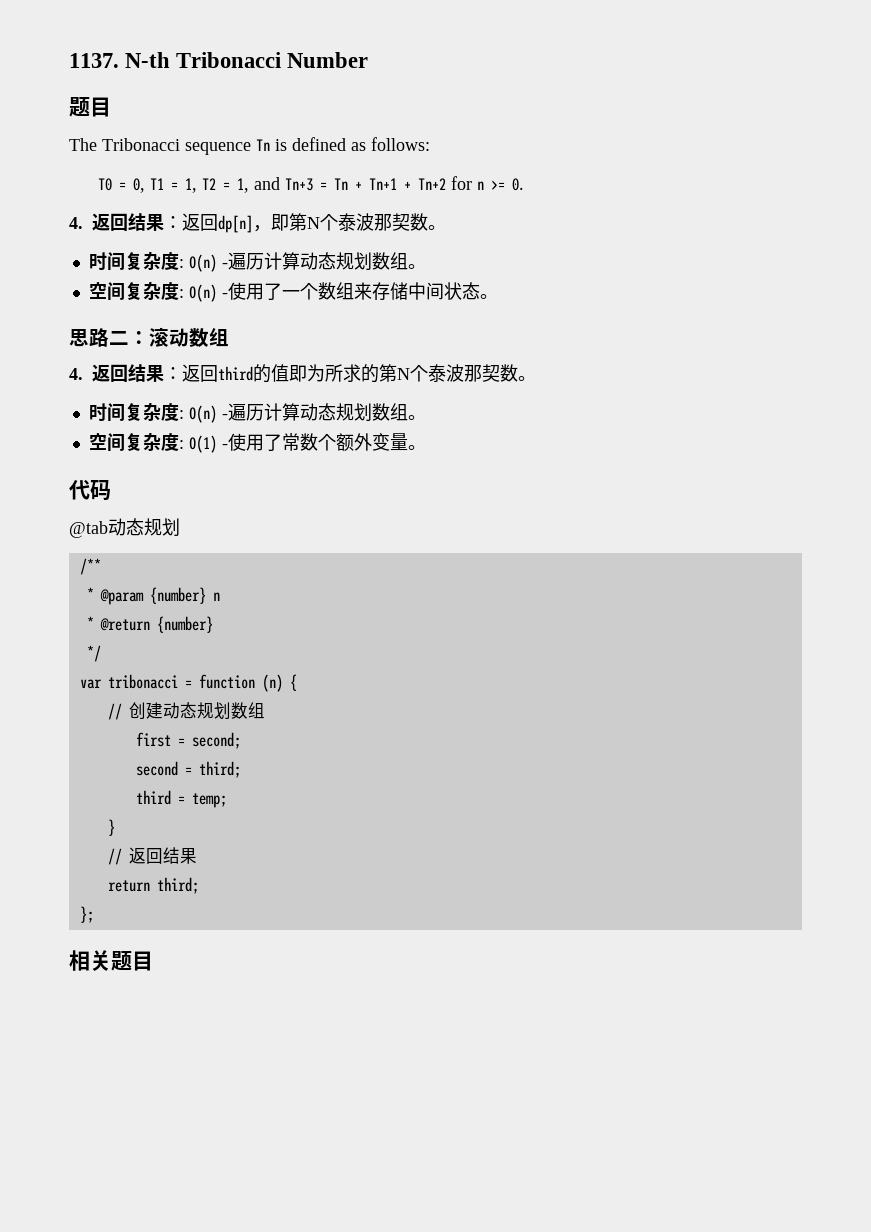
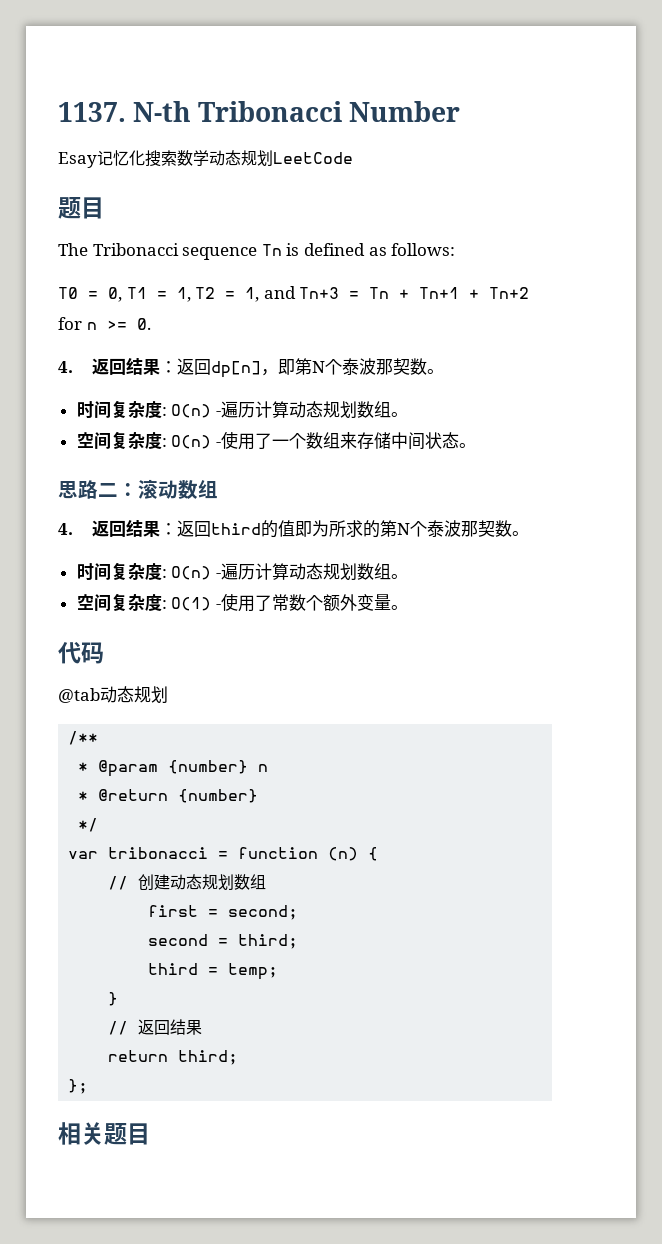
+ Esay记忆化搜索数学动态规划LeetCode

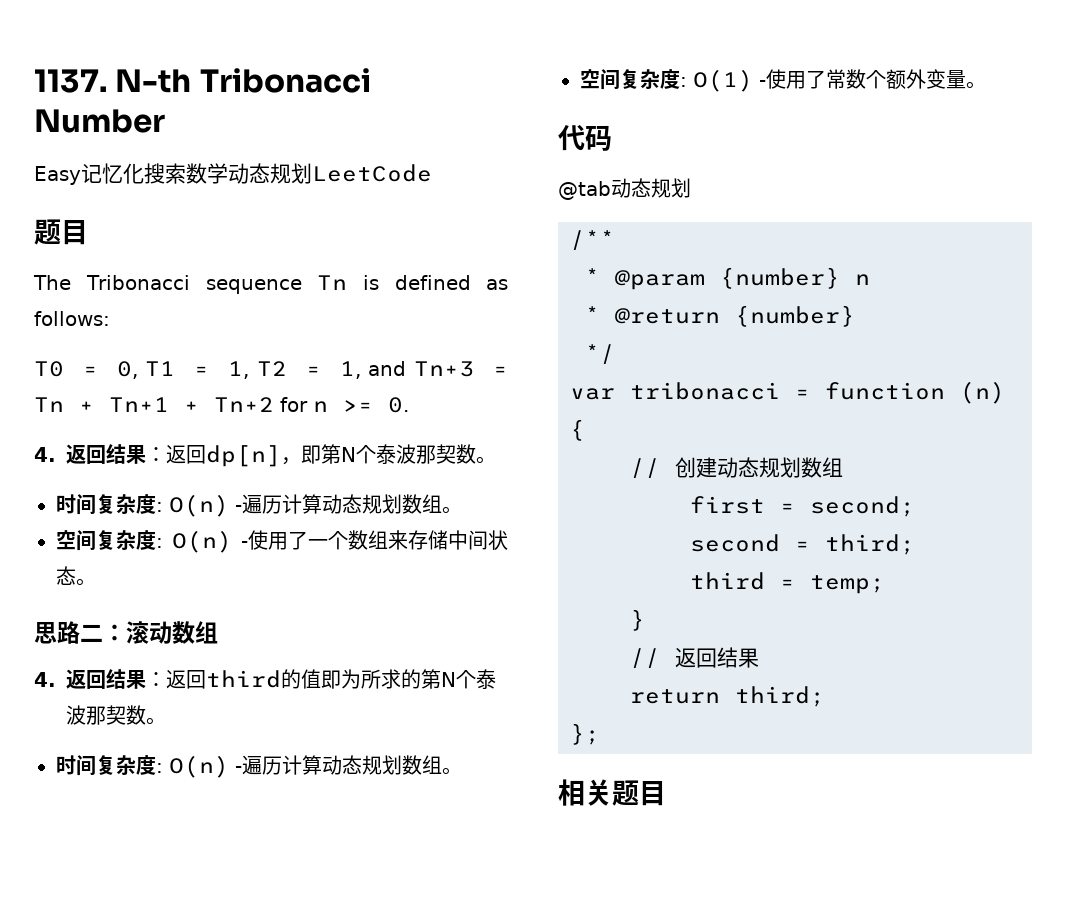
- Esay记忆化搜索数学动态规划LeetCode
+ Easy记忆化搜索数学动态规划LeetCode

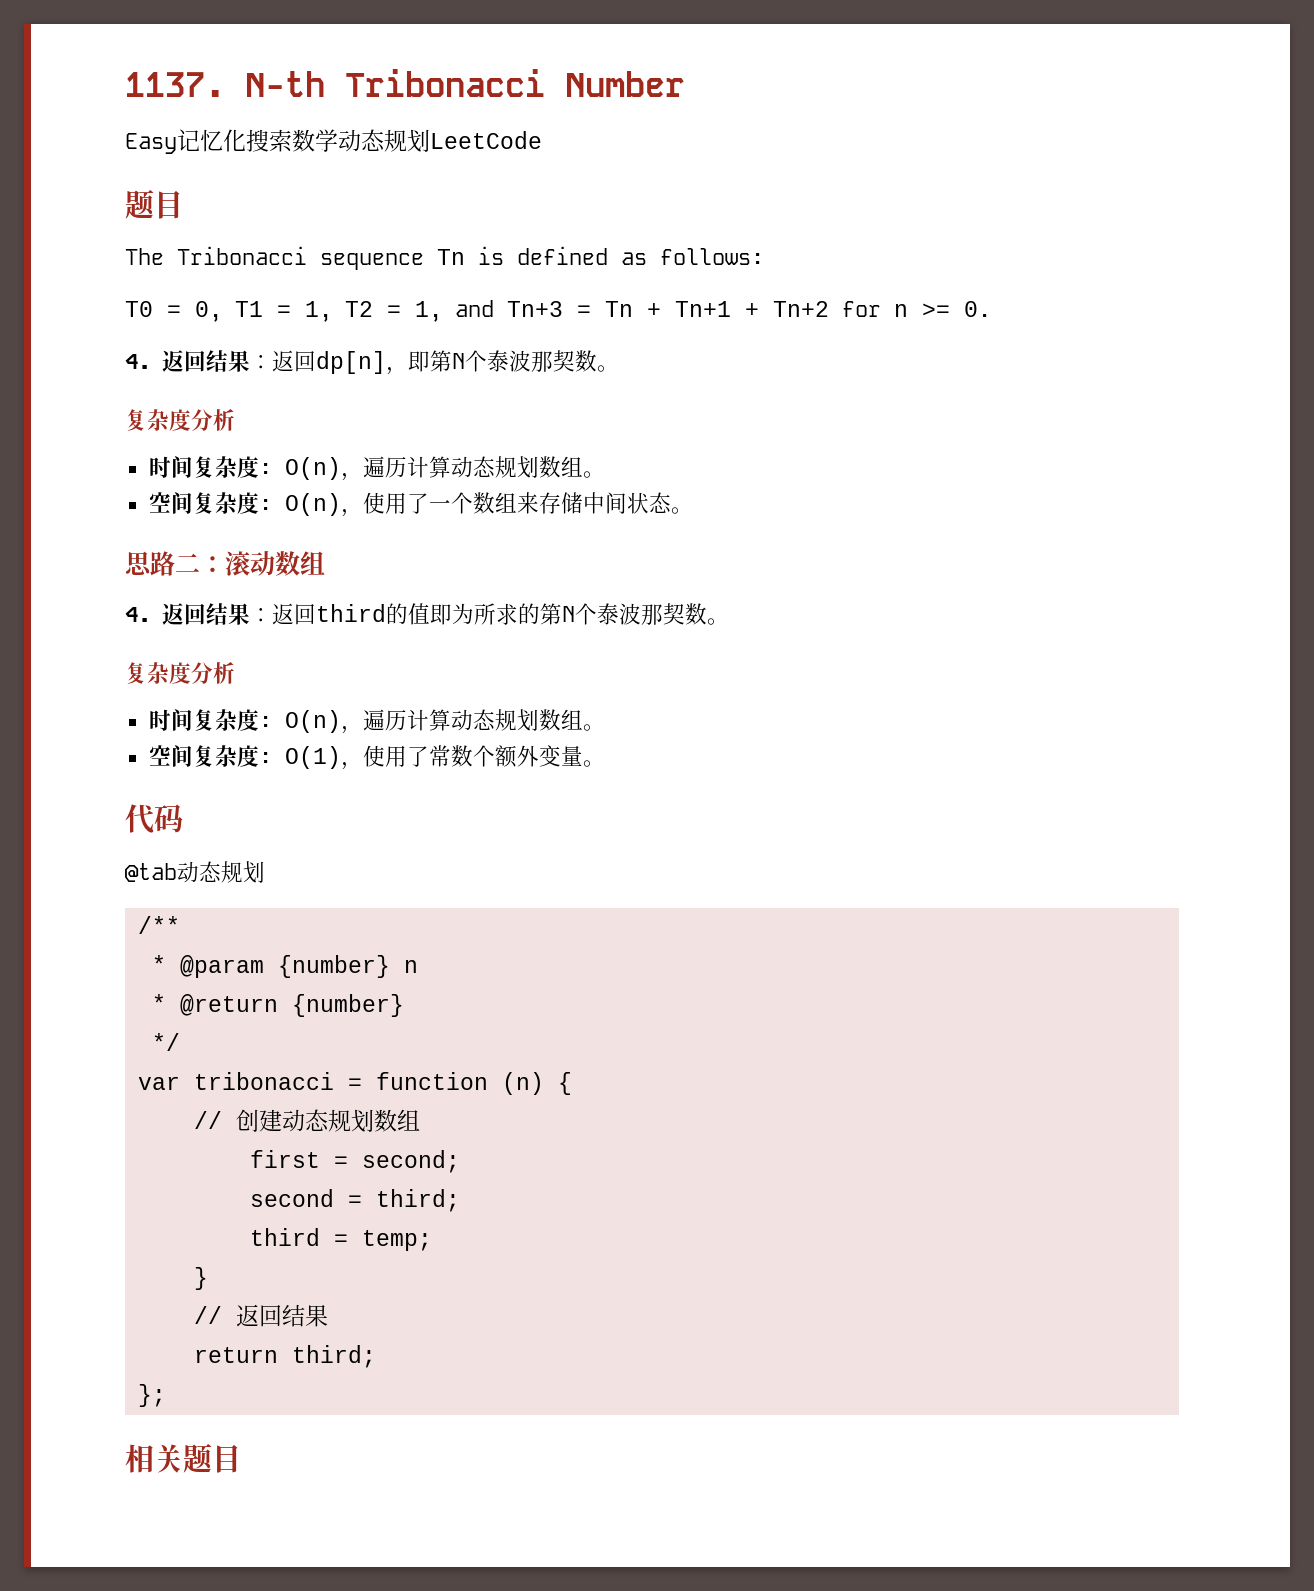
  4.返回结果：返回dp[n]，即第N个泰波那契数。
- 时间复杂度: O(n) -遍历计算动态规划数组。
+ 复杂度分析
+ 时间复杂度: O(n)，遍历计算动态规划数组。
- 空间复杂度: O(n) -使用了一个数组来存储中间状态。
+ 空间复杂度: O(n)，使用了一个数组来存储中间状态。
  4.返回结果：返回third的值即为所求的第N个泰波那契数。
- 时间复杂度: O(n) -遍历计算动态规划数组。
+ 复杂度分析
+ 时间复杂度: O(n)，遍历计算动态规划数组。
- 空间复杂度: O(1) -使用了常数个额外变量。
+ 空间复杂度: O(1)，使用了常数个额外变量。

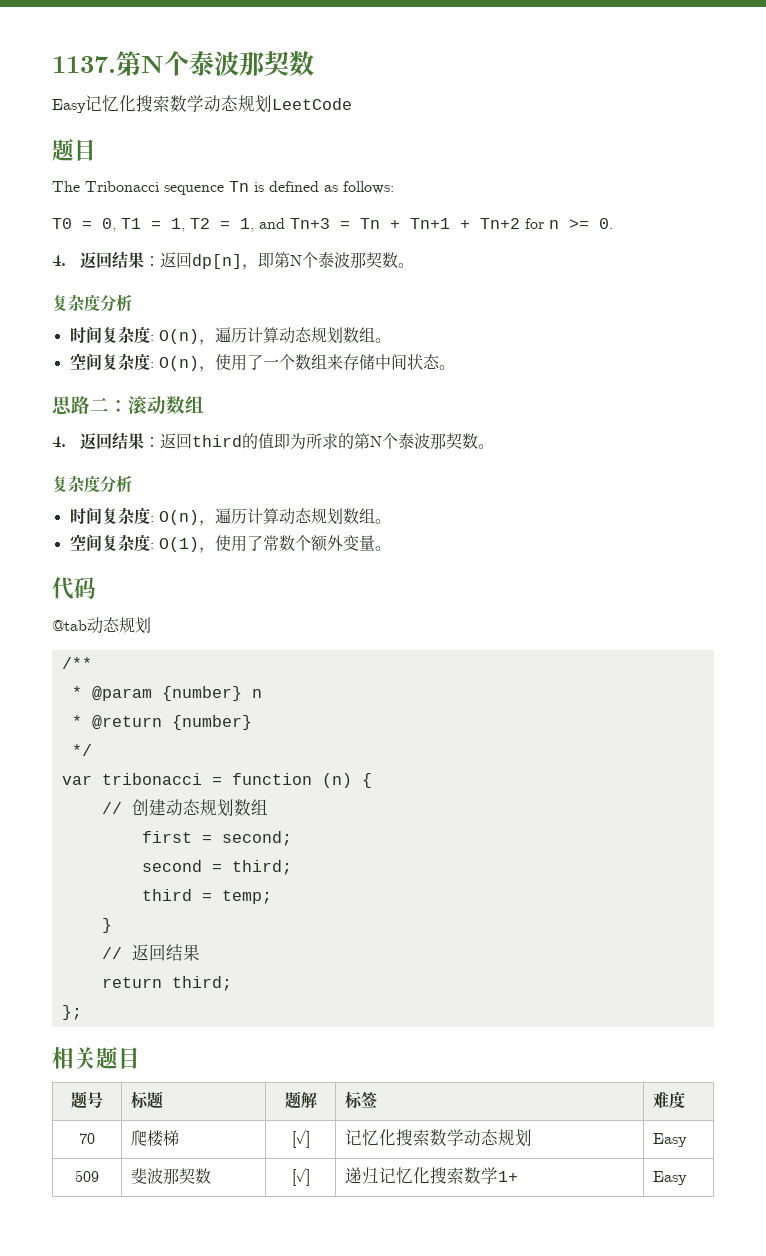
- 1137. N-th Tribonacci Number
+ 1137.第N个泰波那契数
+ 题号 | 标题 | 题解 | 标签 | 难度
+ 70 | 爬楼梯 | [✓] | 记忆化搜索数学动态规划 | Easy
+ 509 | 斐波那契数 | [✓] | 递归记忆化搜索数学1+ | Easy

